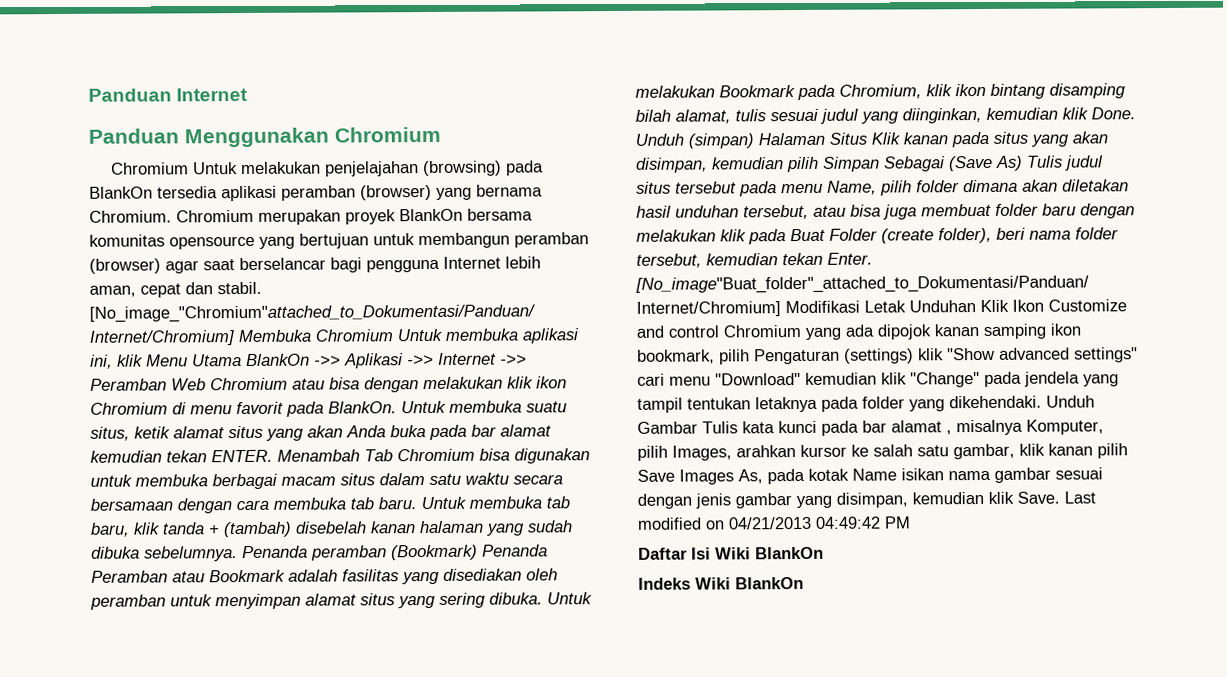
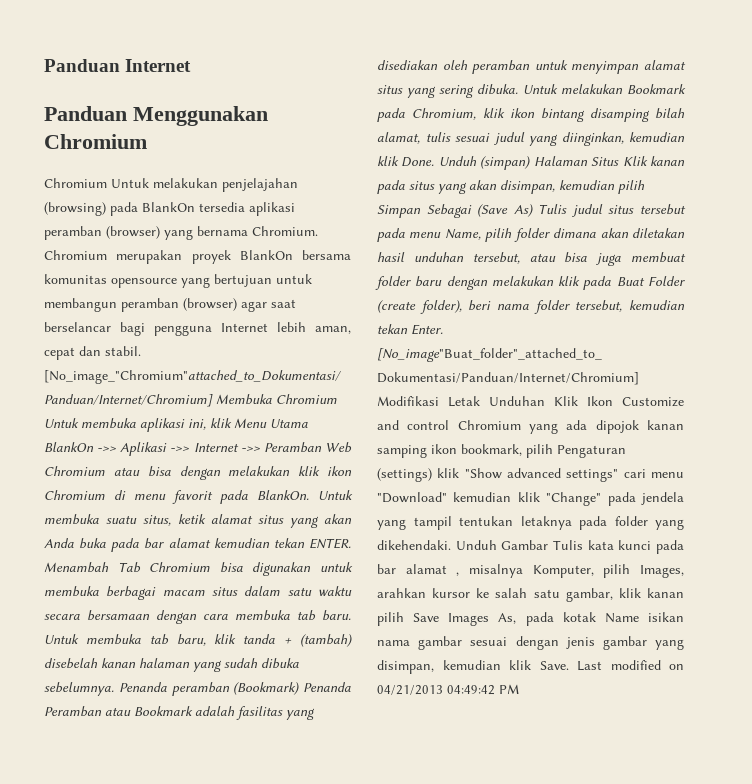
- Daftar Isi Wiki BlankOn
- Indeks Wiki BlankOn

